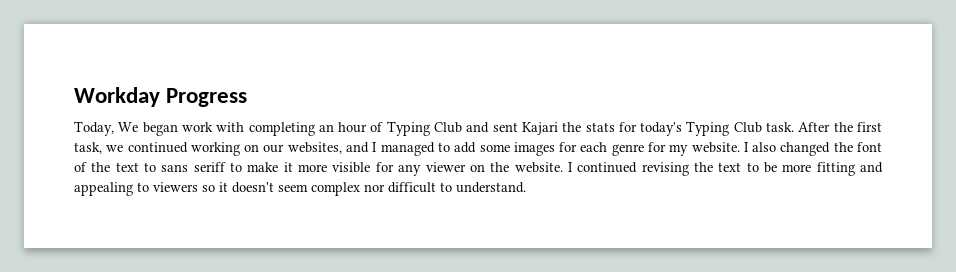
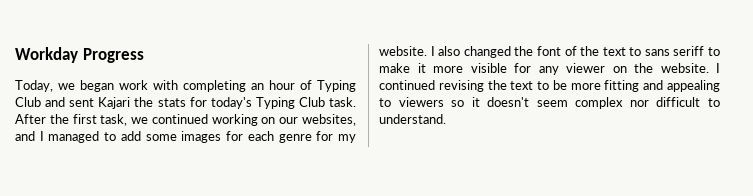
- Today, We began work with completing an hour of Typing Club and sent Kajari the stats for today's Typing Club task.
+ Today, we began work with completing an hour of Typing Club and sent Kajari the stats for today's Typing Club task.

